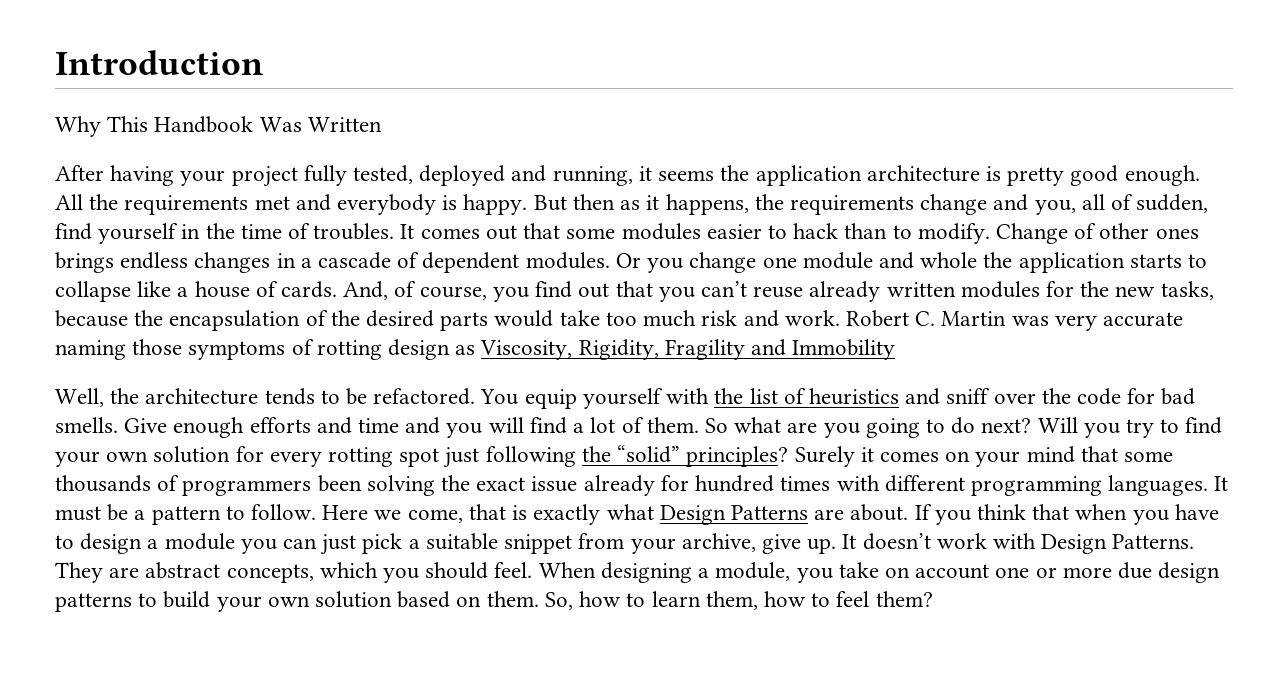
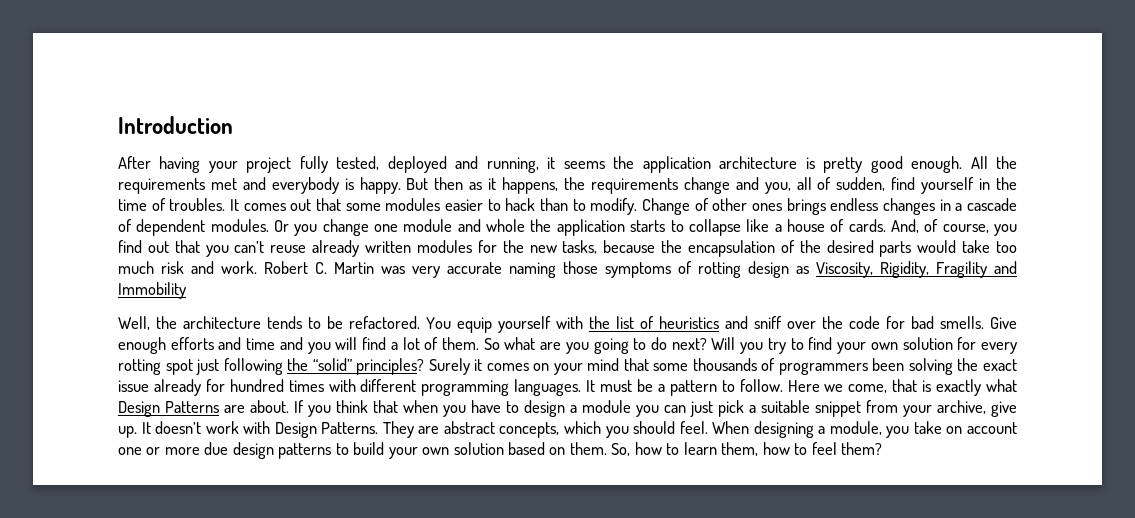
- Why This Handbook Was Written

